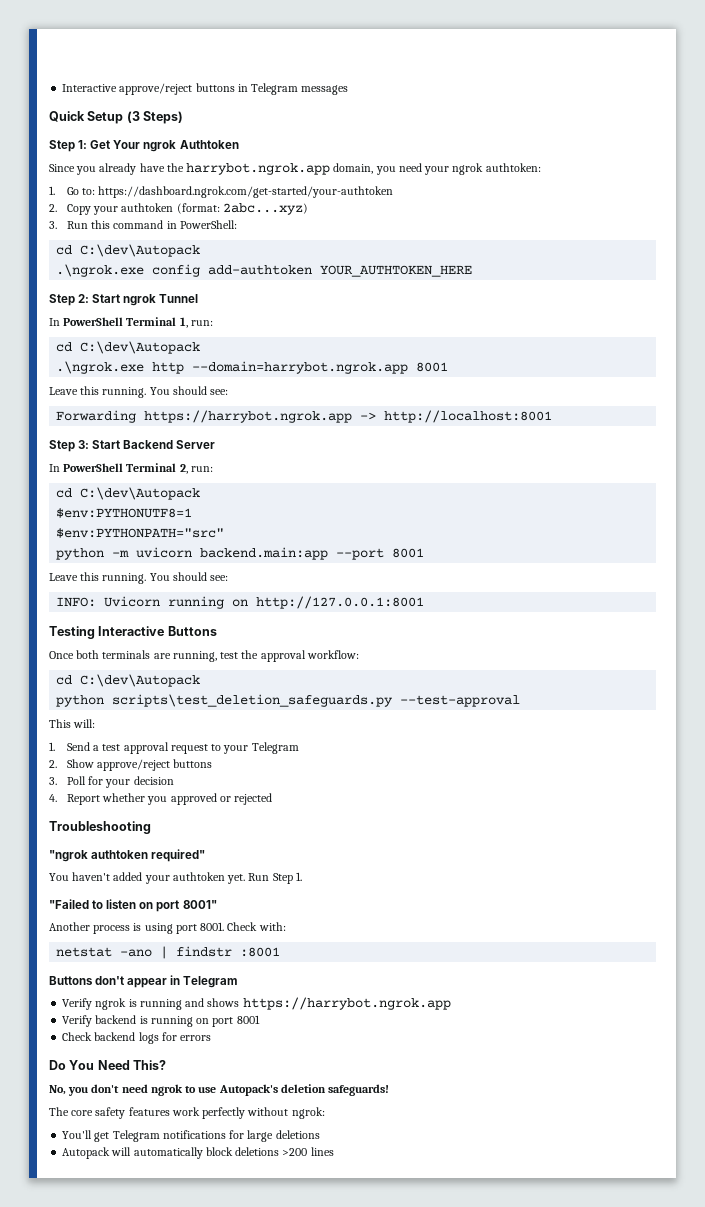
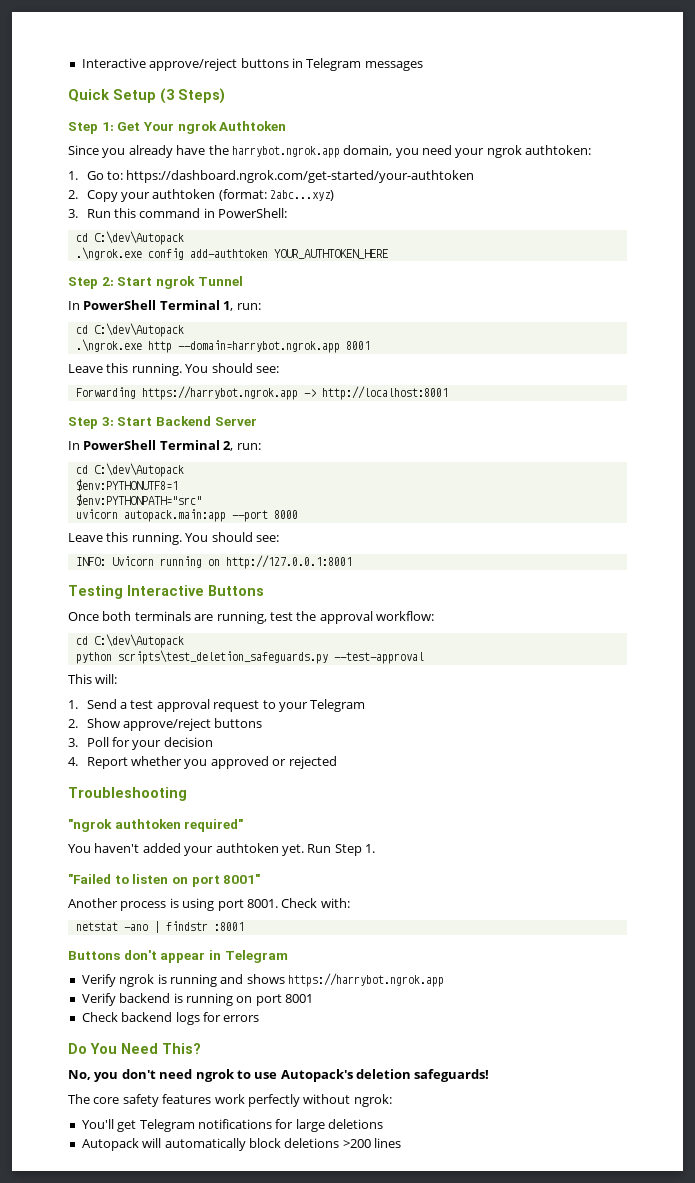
- python -m uvicorn backend.main:app --port 8001
+ uvicorn autopack.main:app --port 8000

